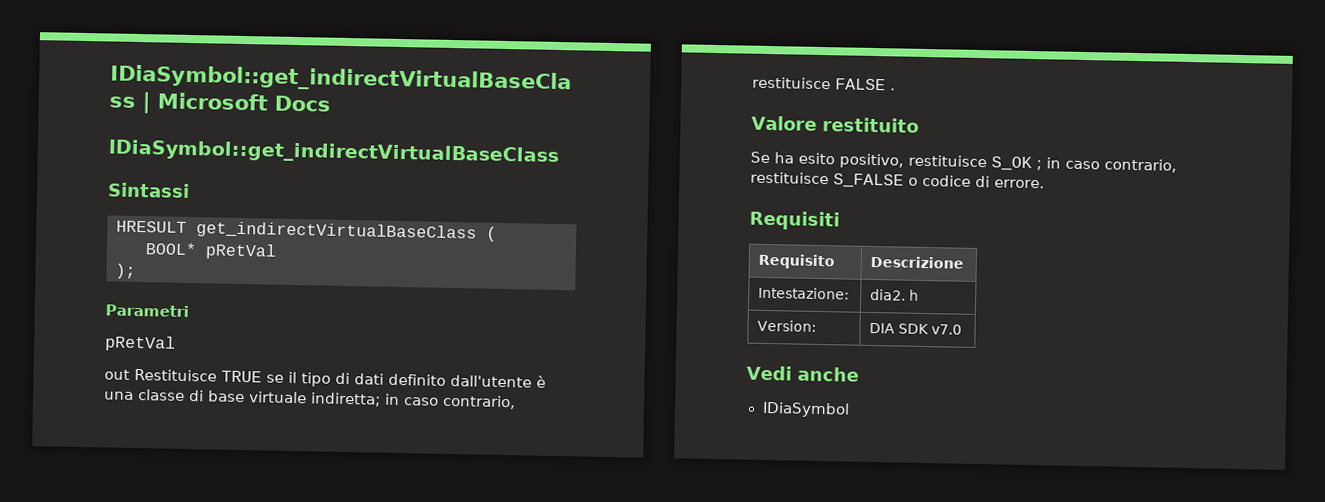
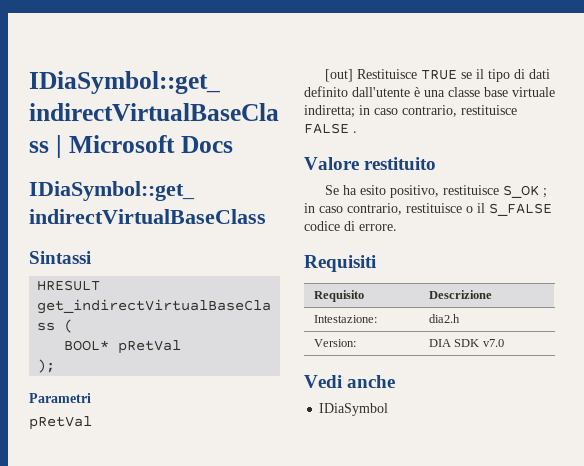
- out Restituisce TRUE se il tipo di dati definito dall'utente è una classe di base virtuale indiretta; in caso contrario, restituisce FALSE .
+ [out] Restituisce TRUE se il tipo di dati definito dall'utente è una classe base virtuale indiretta; in caso contrario, restituisce FALSE .
- Se ha esito positivo, restituisce S_OK ; in caso contrario, restituisce S_FALSE o codice di errore.
+ Se ha esito positivo, restituisce S_OK ; in caso contrario, restituisce o il S_FALSE codice di errore.
- Intestazione: | dia2. h
+ Intestazione: | dia2.h

